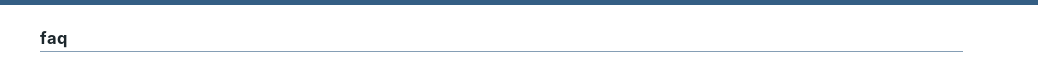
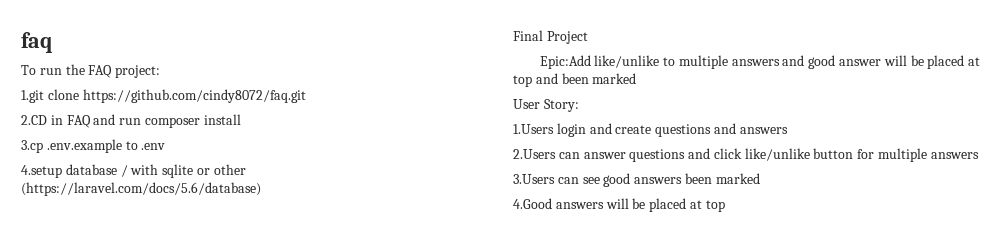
+ To run the FAQ project:
+ 1.git clone https://github.com/cindy8072/faq.git
+ 2.CD in FAQ and run composer install
+ 3.cp .env.example to .env
+ 4.setup database / with sqlite or other (https://laravel.com/docs/5.6/database)
+ Final Project
+ Epic:Add like/unlike to multiple answers and good answer will be placed at top and been marked
+ User Story:
+ 1.Users login and create questions and answers
+ 2.Users can answer questions and click like/unlike button for multiple answers
+ 3.Users can see good answers been marked
+ 4.Good answers will be placed at top

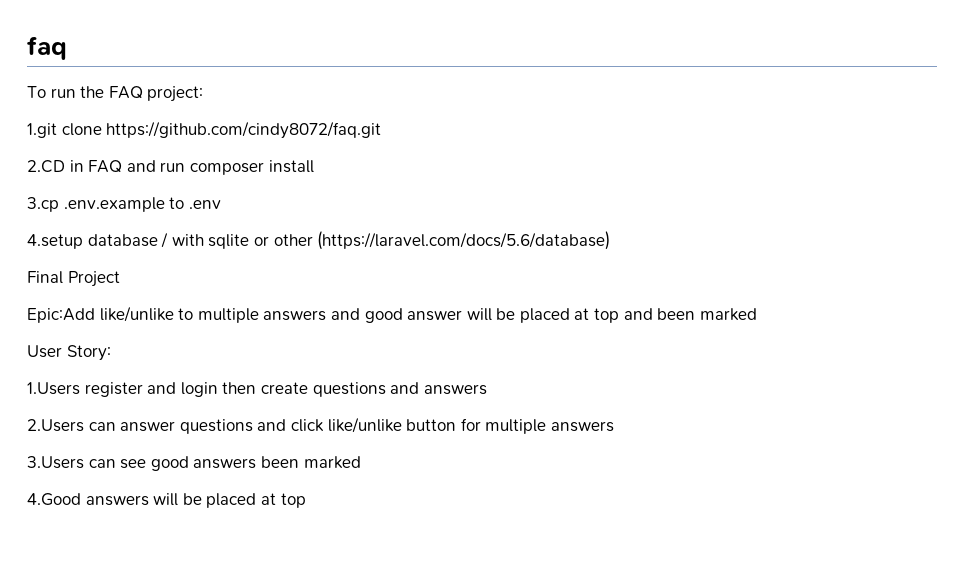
- 1.Users login and create questions and answers
+ 1.Users register and login then create questions and answers

